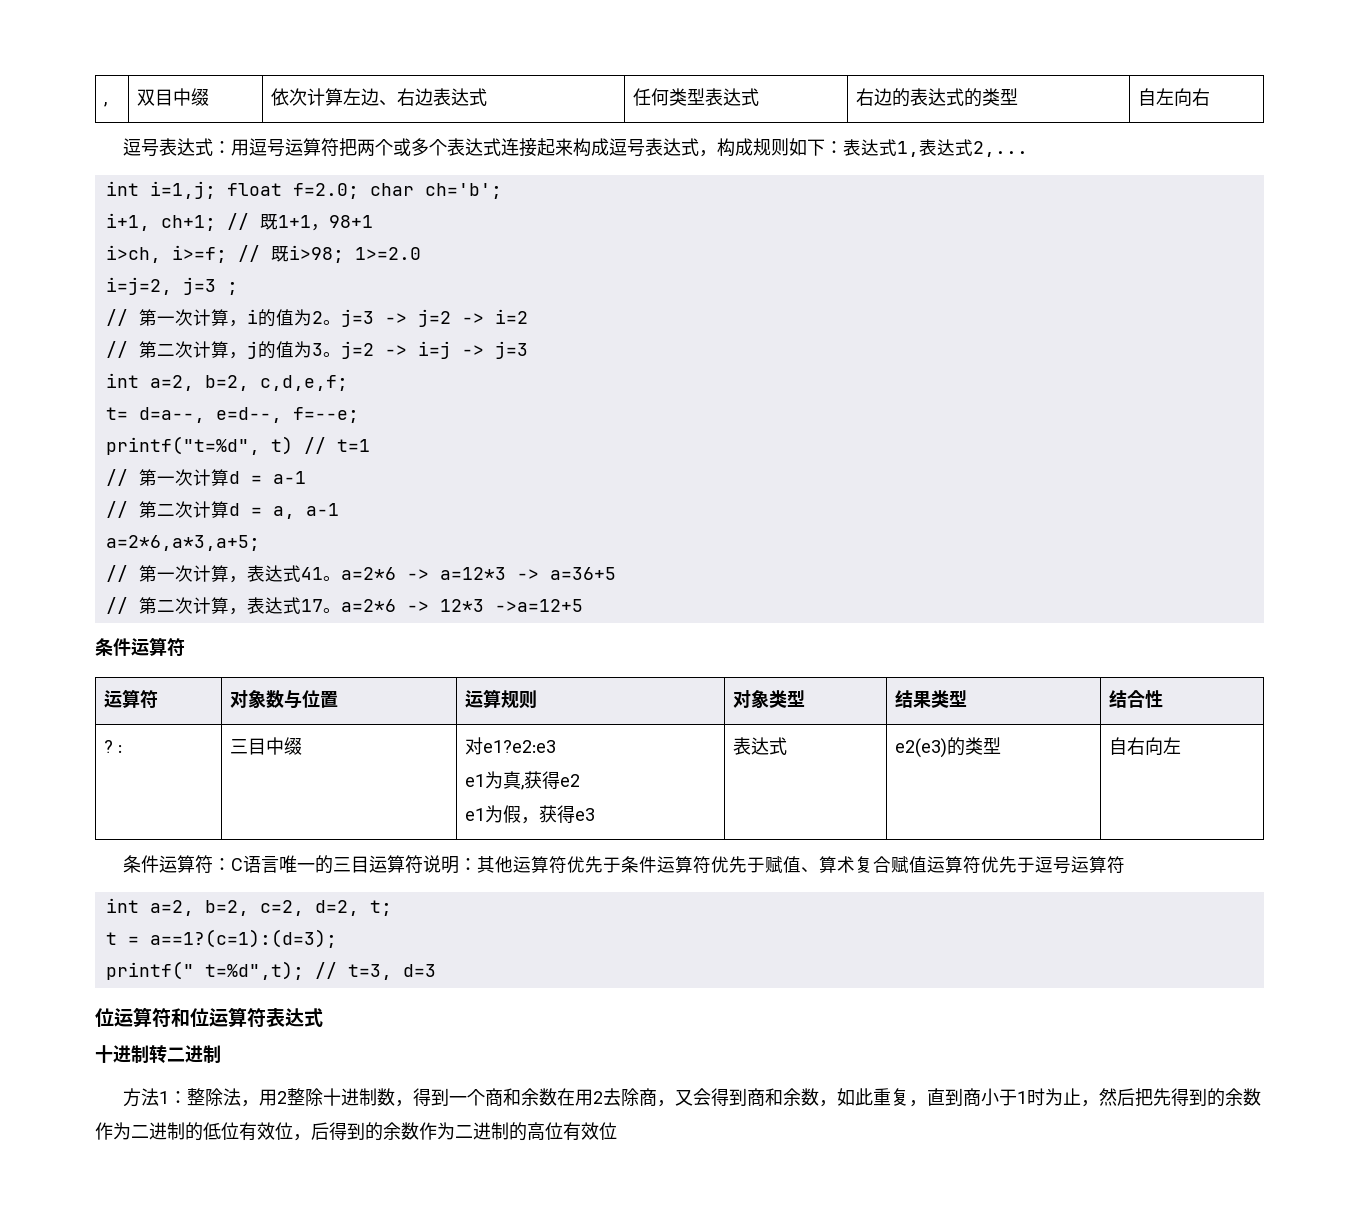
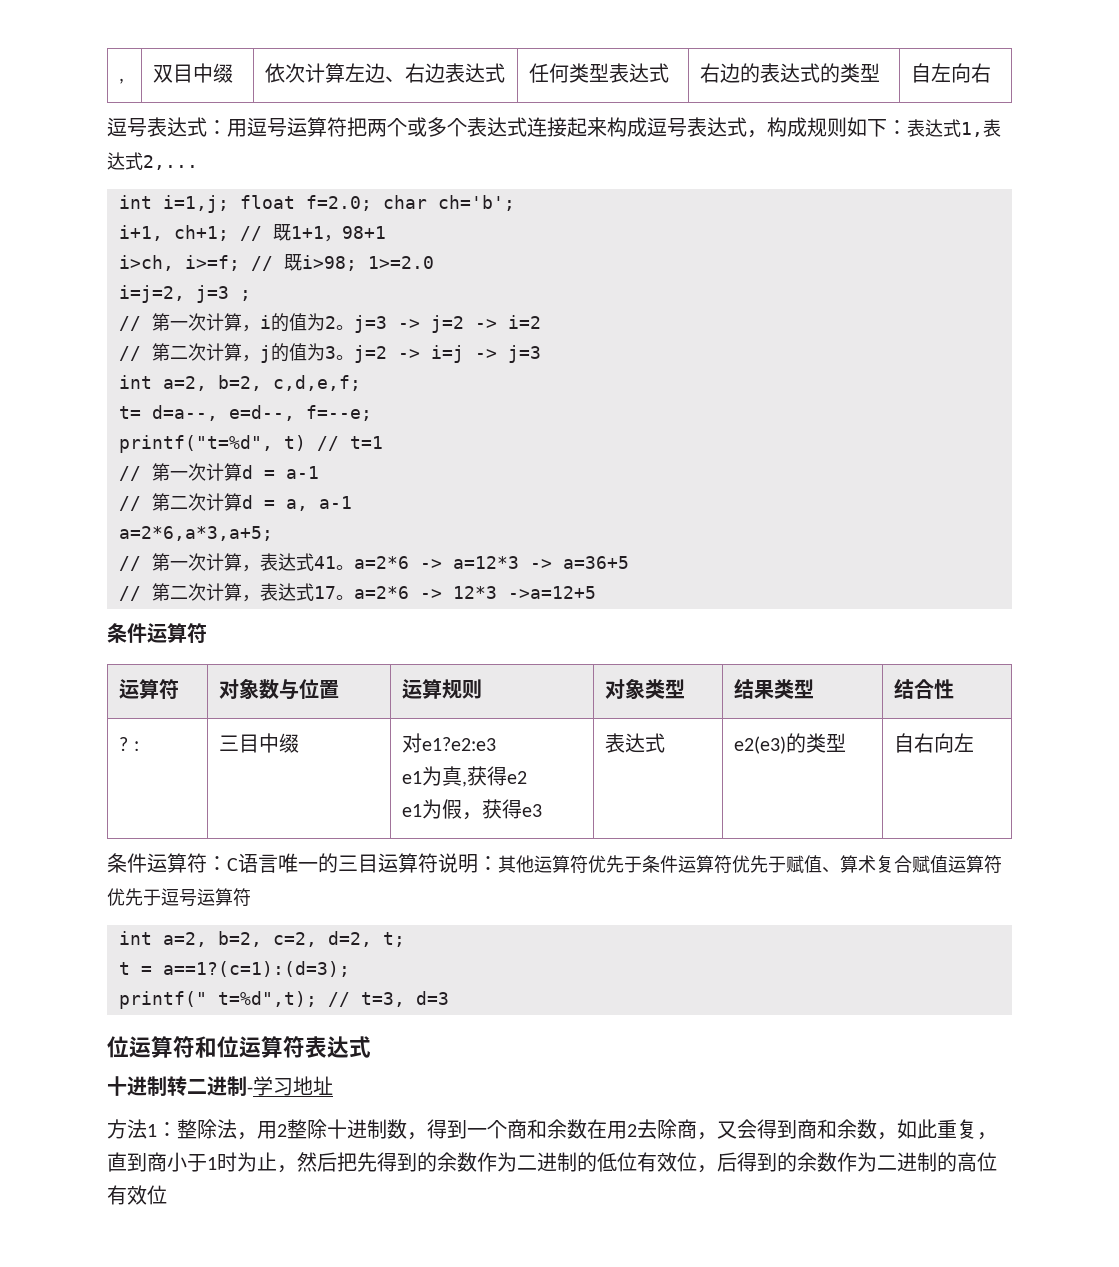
- 十进制转二进制
+ 十进制转二进制-学习地址

